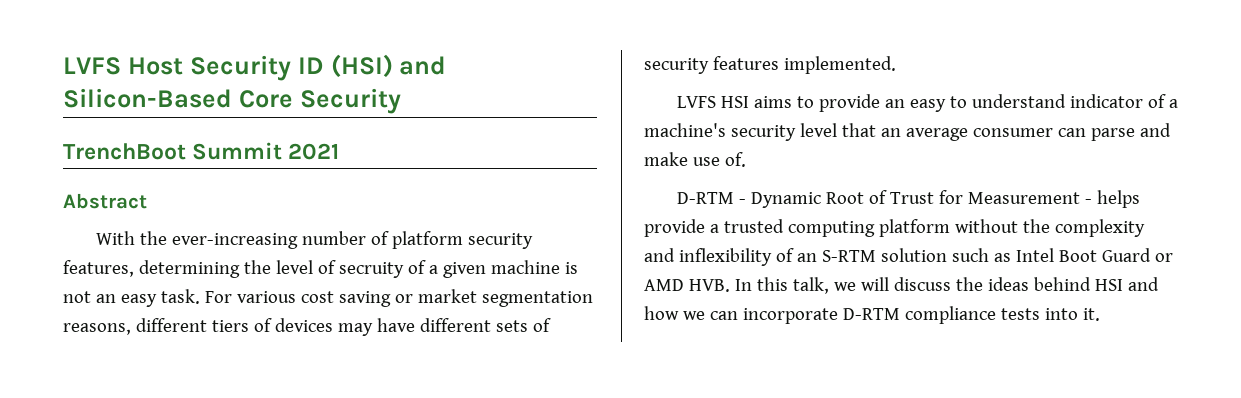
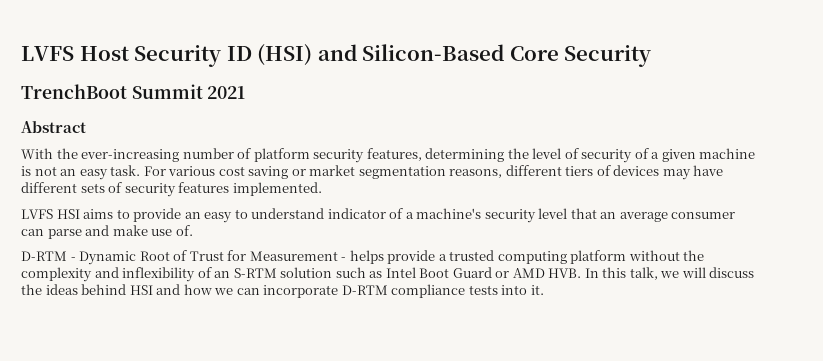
- With the ever-increasing number of platform security features, determining the level of secruity of a given machine is not an easy task.
+ With the ever-increasing number of platform security features, determining the level of security of a given machine is not an easy task.

